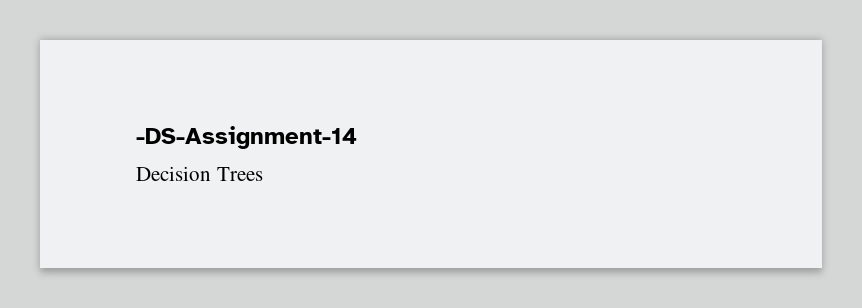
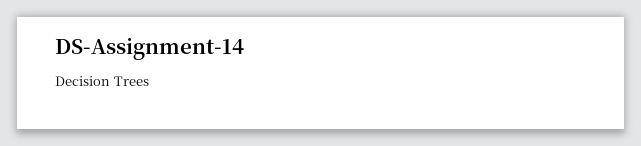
- -DS-Assignment-14
+ DS-Assignment-14

